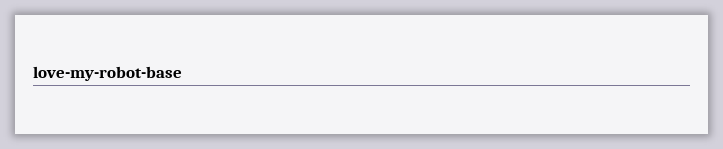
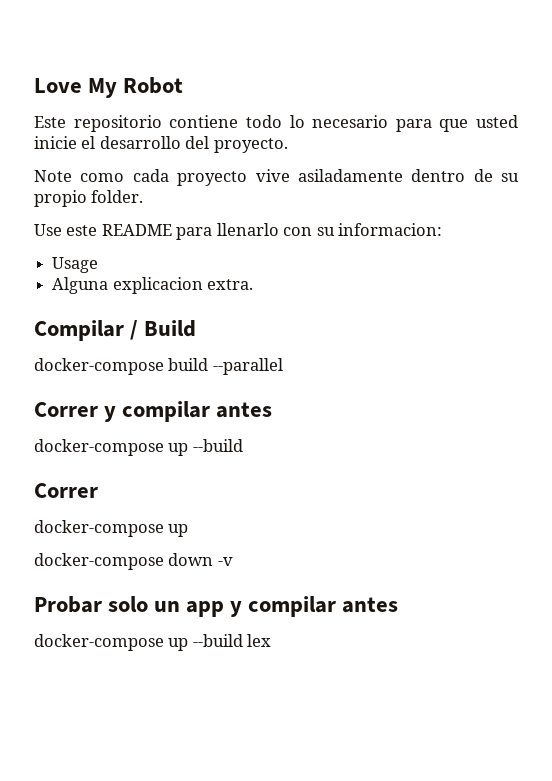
- love-my-robot-base
+ Love My Robot
+ Este repositorio contiene todo lo necesario para que usted inicie el desarrollo del proyecto.
+ Note como cada proyecto vive asiladamente dentro de su propio folder.
+ Use este README para llenarlo con su informacion:
+ Usage
+ Alguna explicacion extra.
+ Compilar / Build
+ docker-compose build --parallel
+ Correr y compilar antes
+ docker-compose up --build
+ Correr
+ docker-compose up
+ docker-compose down -v
+ Probar solo un app y compilar antes
+ docker-compose up --build lex

